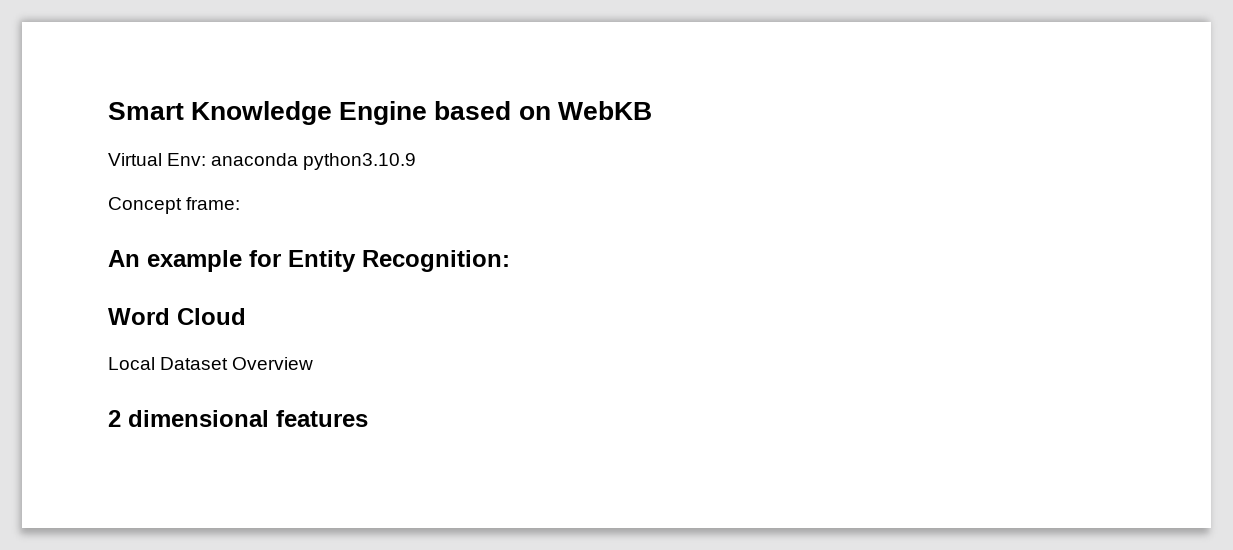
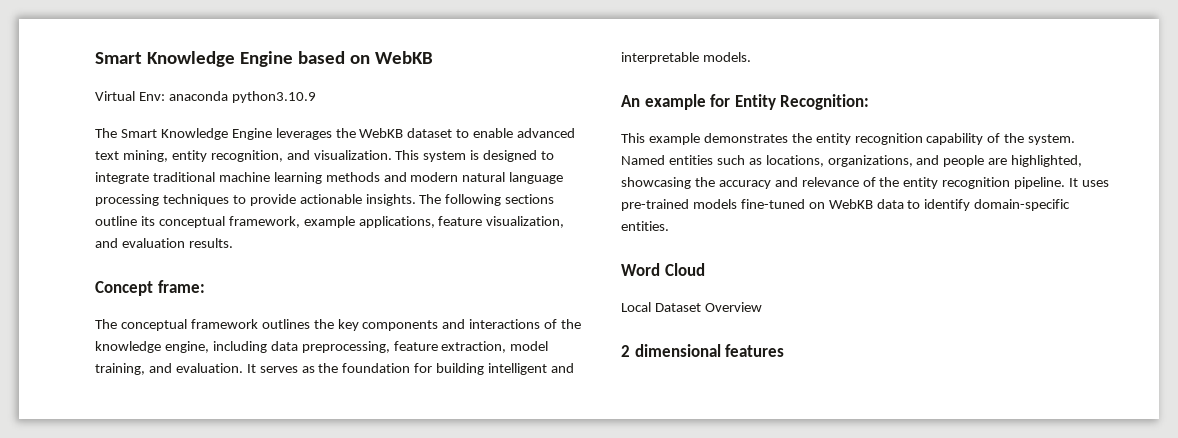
+ The Smart Knowledge Engine leverages the WebKB dataset to enable advanced text mining, entity recognition, and visualization. This system is designed to integrate traditional machine learning methods and modern natural language processing techniques to provide actionable insights. The following sections outline its conceptual framework, example applications, feature visualization, and evaluation results.
  Concept frame:
+ The conceptual framework outlines the key components and interactions of the knowledge engine, including data preprocessing, feature extraction, model training, and evaluation. It serves as the foundation for building intelligent and interpretable models.
+ This example demonstrates the entity recognition capability of the system. Named entities such as locations, organizations, and people are highlighted, showcasing the accuracy and relevance of the entity recognition pipeline. It uses pre-trained models fine-tuned on WebKB data to identify domain-specific entities.

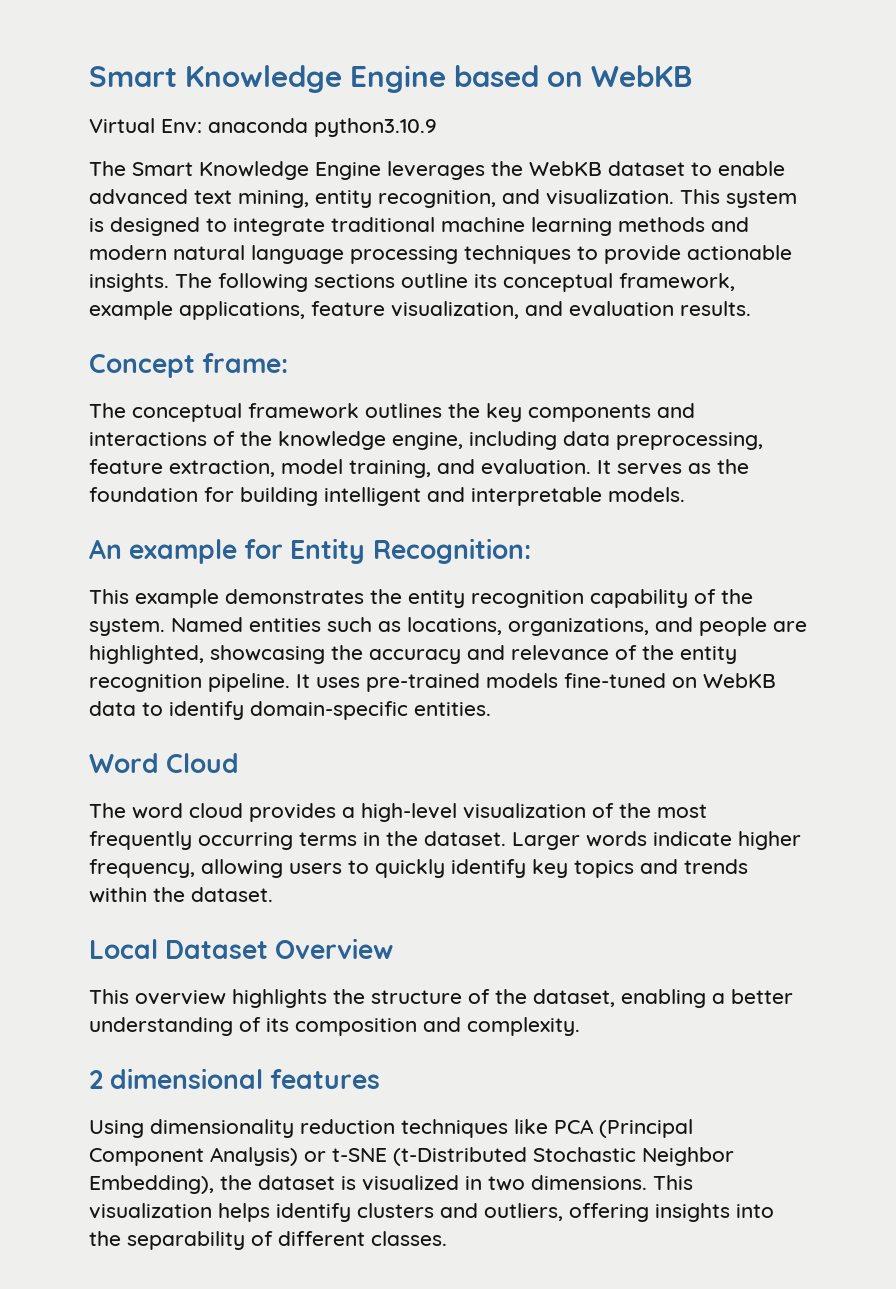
+ The word cloud provides a high-level visualization of the most frequently occurring terms in the dataset. Larger words indicate higher frequency, allowing users to quickly identify key topics and trends within the dataset.
  Local Dataset Overview
+ This overview highlights the structure of the dataset, enabling a better understanding of its composition and complexity.
  2 dimensional features
+ Using dimensionality reduction techniques like PCA (Principal Component Analysis) or t-SNE (t-Distributed Stochastic Neighbor Embedding), the dataset is visualized in two dimensions. This visualization helps identify clusters and outliers, offering insights into the separability of different classes.

